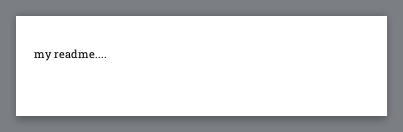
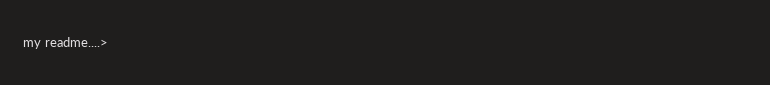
- my readme....
+ my readme....>

